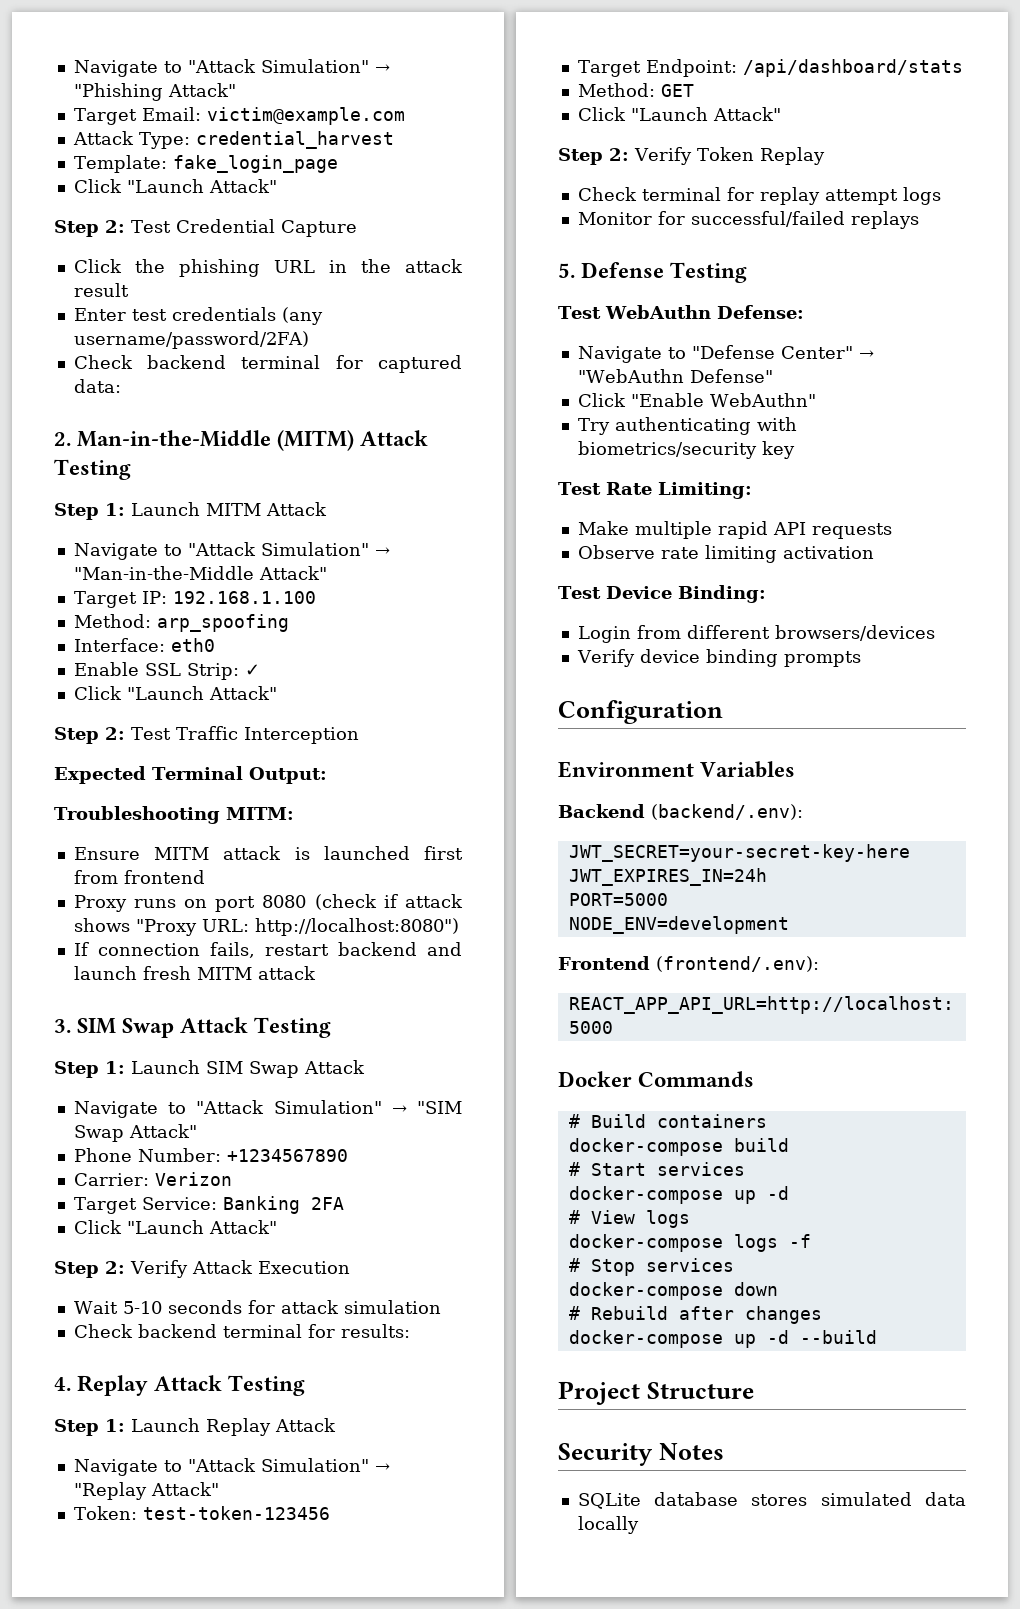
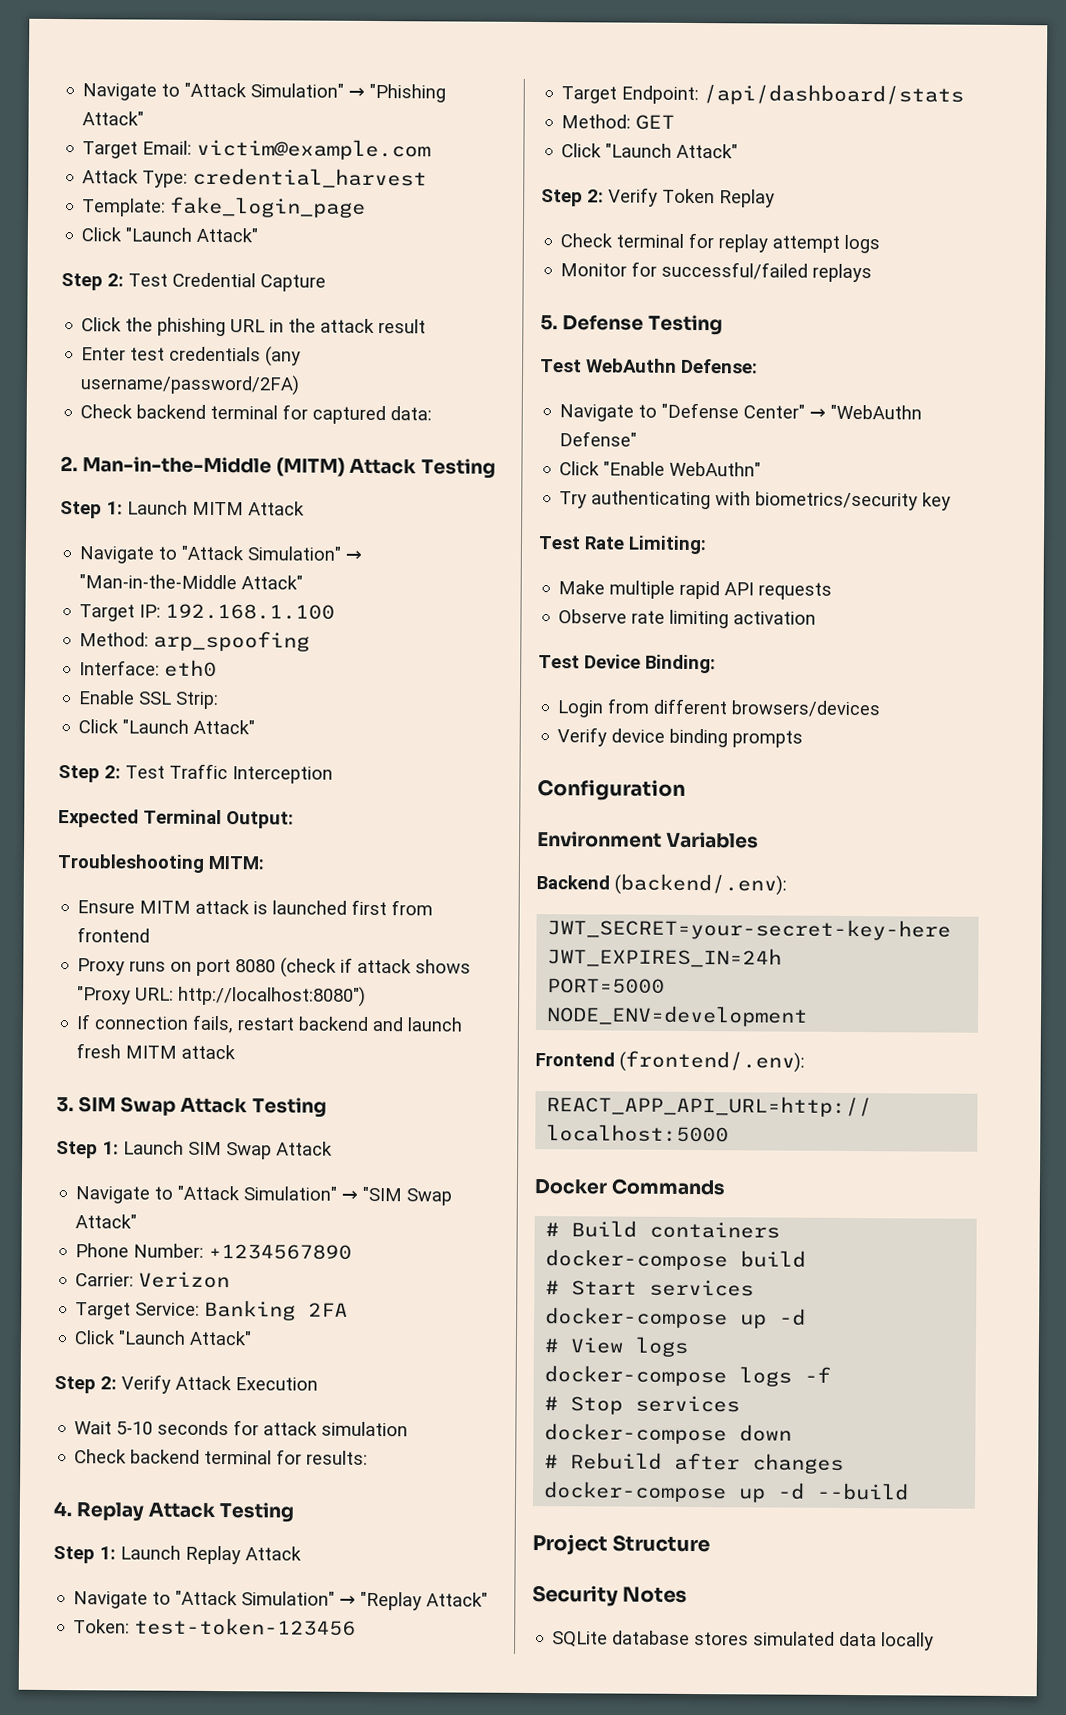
- Enable SSL Strip: ✓
+ Enable SSL Strip:

